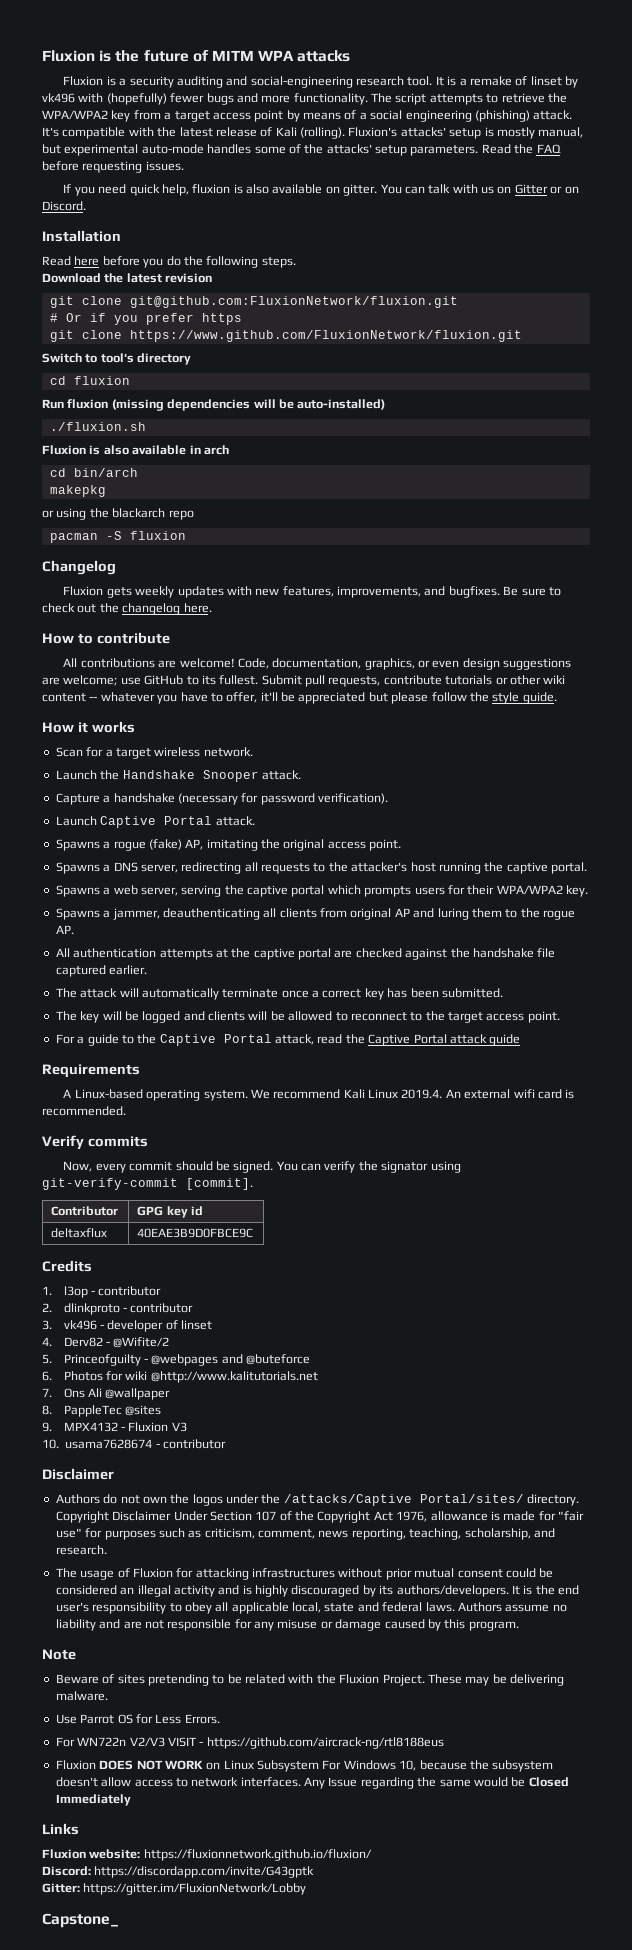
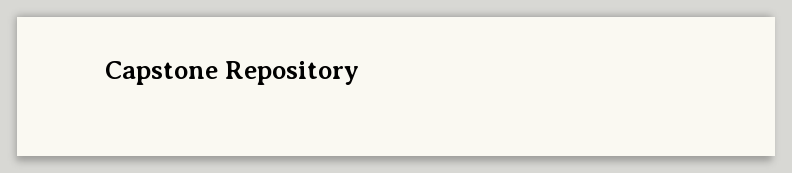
- Fluxion is the future of MITM WPA attacks
- Fluxion is a security auditing and social-engineering research tool. It is a remake of linset by vk496 with (hopefully) fewer bugs and more functionality. The script attempts to retrieve the WPA/WPA2 key from a target access point by means of a social engineering (phishing) attack. It's compatible with the latest release of Kali (rolling). Fluxion's attacks' setup is mostly manual, but experimental auto-mode handles some of the attacks' setup parameters. Read the FAQ before requesting issues.
- If you need quick help, fluxion is also available on gitter. You can talk with us on Gitter or on Discord.
- Installation
- Read here before you do the following steps.
- Download the latest revision
- git clone git@github.com:FluxionNetwork/fluxion.git
- # Or if you prefer https
- git clone https://www.github.com/FluxionNetwork/fluxion.git
- Switch to tool's directory
- cd fluxion
- Run fluxion (missing dependencies will be auto-installed)
- ./fluxion.sh
- Fluxion is also available in arch
- cd bin/arch
- makepkg
- or using the blackarch repo
- pacman -S fluxion
- Changelog
- Fluxion gets weekly updates with new features, improvements, and bugfixes. Be sure to check out the changelog here.
- How to contribute
- All contributions are welcome! Code, documentation, graphics, or even design suggestions are welcome; use GitHub to its fullest. Submit pull requests, contribute tutorials or other wiki content -- whatever you have to offer, it'll be appreciated but please follow the style guide.
- How it works
- Scan for a target wireless network.
- Launch the Handshake Snooper attack.
- Capture a handshake (necessary for password verification).
- Launch Captive Portal attack.
- Spawns a rogue (fake) AP, imitating the original access point.
- Spawns a DNS server, redirecting all requests to the attacker's host running the captive portal.
- Spawns a web server, serving the captive portal which prompts users for their WPA/WPA2 key.
- Spawns a jammer, deauthenticating all clients from original AP and luring them to the rogue AP.
- All authentication attempts at the captive portal are checked against the handshake file captured earlier.
- The attack will automatically terminate once a correct key has been submitted.
- The key will be logged and clients will be allowed to reconnect to the target access point.
- For a guide to the Captive Portal attack, read the Captive Portal attack guide
- Requirements
- A Linux-based operating system. We recommend Kali Linux 2019.4. An external wifi card is recommended.
- Verify commits
- Now, every commit should be signed. You can verify the signator using git-verify-commit [commit].
- Contributor | GPG key id
- deltaxflux | 40EAE3B9D0FBCE9C
- Credits
- 1. l3op - contributor
- 2. dlinkproto - contributor
- 3. vk496 - developer of linset
- 4. Derv82 - @Wifite/2
- 5. Princeofguilty - @webpages and @buteforce
- 6. Photos for wiki @http://www.kalitutorials.net
- 7. Ons Ali @wallpaper
- 8. PappleTec @sites
- 9. MPX4132 - Fluxion V3
- 10. usama7628674 - contributor
- Disclaimer
- Authors do not own the logos under the /attacks/Captive Portal/sites/ directory. Copyright Disclaimer Under Section 107 of the Copyright Act 1976, allowance is made for "fair use" for purposes such as criticism, comment, news reporting, teaching, scholarship, and research.
- The usage of Fluxion for attacking infrastructures without prior mutual consent could be considered an illegal activity and is highly discouraged by its authors/developers. It is the end user's responsibility to obey all applicable local, state and federal laws. Authors assume no liability and are not responsible for any misuse or damage caused by this program.
- Note
- Beware of sites pretending to be related with the Fluxion Project. These may be delivering malware.
- Use Parrot OS for Less Errors.
- For WN722n V2/V3 VISIT - https://github.com/aircrack-ng/rtl8188eus
- Fluxion DOES NOT WORK on Linux Subsystem For Windows 10, because the subsystem doesn't allow access to network interfaces. Any Issue regarding the same would be Closed Immediately
- Links
- Fluxion website: https://fluxionnetwork.github.io/fluxion/
- Discord: https://discordapp.com/invite/G43gptk
- Gitter: https://gitter.im/FluxionNetwork/Lobby
- Capstone_
+ Capstone Repository

